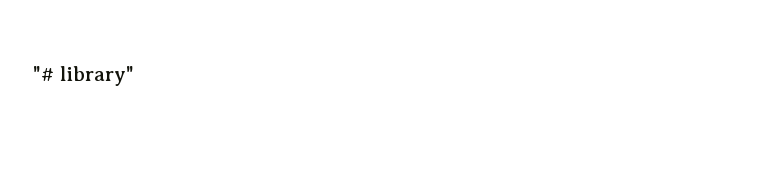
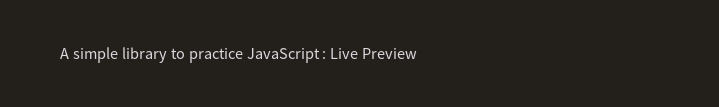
- "# library"
+ A simple library to practice JavaScript : Live Preview

